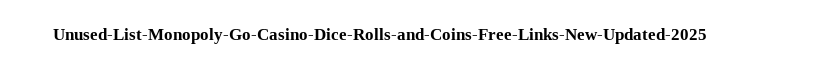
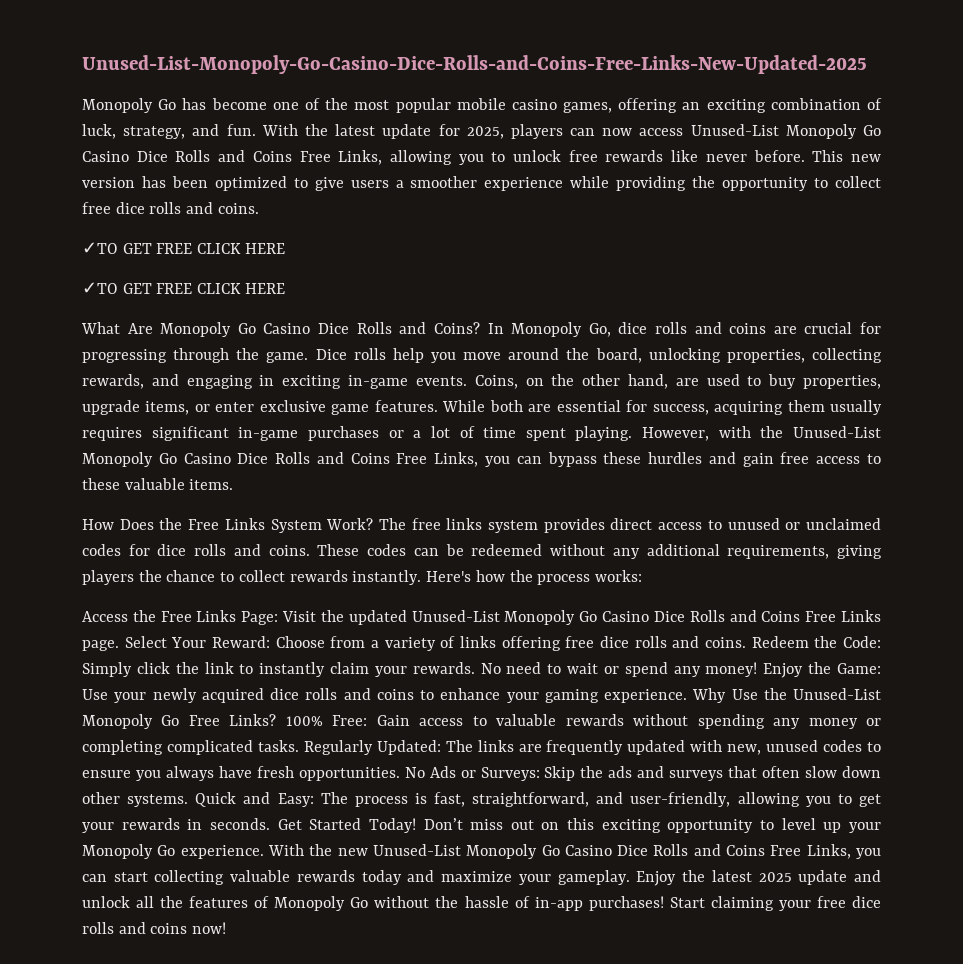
+ Monopoly Go has become one of the most popular mobile casino games, offering an exciting combination of luck, strategy, and fun. With the latest update for 2025, players can now access Unused-List Monopoly Go Casino Dice Rolls and Coins Free Links, allowing you to unlock free rewards like never before. This new version has been optimized to give users a smoother experience while providing the opportunity to collect free dice rolls and coins.
+ ✓TO GET FREE CLICK HERE
+ ✓TO GET FREE CLICK HERE
+ What Are Monopoly Go Casino Dice Rolls and Coins? In Monopoly Go, dice rolls and coins are crucial for progressing through the game. Dice rolls help you move around the board, unlocking properties, collecting rewards, and engaging in exciting in-game events. Coins, on the other hand, are used to buy properties, upgrade items, or enter exclusive game features. While both are essential for success, acquiring them usually requires significant in-game purchases or a lot of time spent playing. However, with the Unused-List Monopoly Go Casino Dice Rolls and Coins Free Links, you can bypass these hurdles and gain free access to these valuable items.
+ How Does the Free Links System Work? The free links system provides direct access to unused or unclaimed codes for dice rolls and coins. These codes can be redeemed without any additional requirements, giving players the chance to collect rewards instantly. Here's how the process works:
+ Access the Free Links Page: Visit the updated Unused-List Monopoly Go Casino Dice Rolls and Coins Free Links page. Select Your Reward: Choose from a variety of links offering free dice rolls and coins. Redeem the Code: Simply click the link to instantly claim your rewards. No need to wait or spend any money! Enjoy the Game: Use your newly acquired dice rolls and coins to enhance your gaming experience. Why Use the Unused-List Monopoly Go Free Links? 100% Free: Gain access to valuable rewards without spending any money or completing complicated tasks. Regularly Updated: The links are frequently updated with new, unused codes to ensure you always have fresh opportunities. No Ads or Surveys: Skip the ads and surveys that often slow down other systems. Quick and Easy: The process is fast, straightforward, and user-friendly, allowing you to get your rewards in seconds. Get Started Today! Don’t miss out on this exciting opportunity to level up your Monopoly Go experience. With the new Unused-List Monopoly Go Casino Dice Rolls and Coins Free Links, you can start collecting valuable rewards today and maximize your gameplay. Enjoy the latest 2025 update and unlock all the features of Monopoly Go without the hassle of in-app purchases! Start claiming your free dice rolls and coins now!

